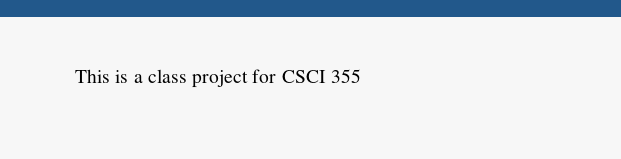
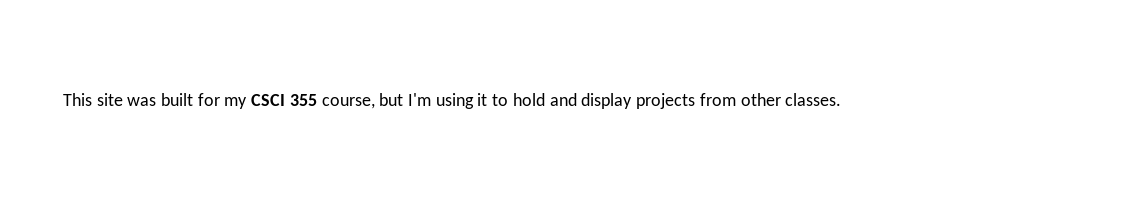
- This is a class project for CSCI 355
+ This site was built for my CSCI 355 course, but I'm using it to hold and display projects from other classes.

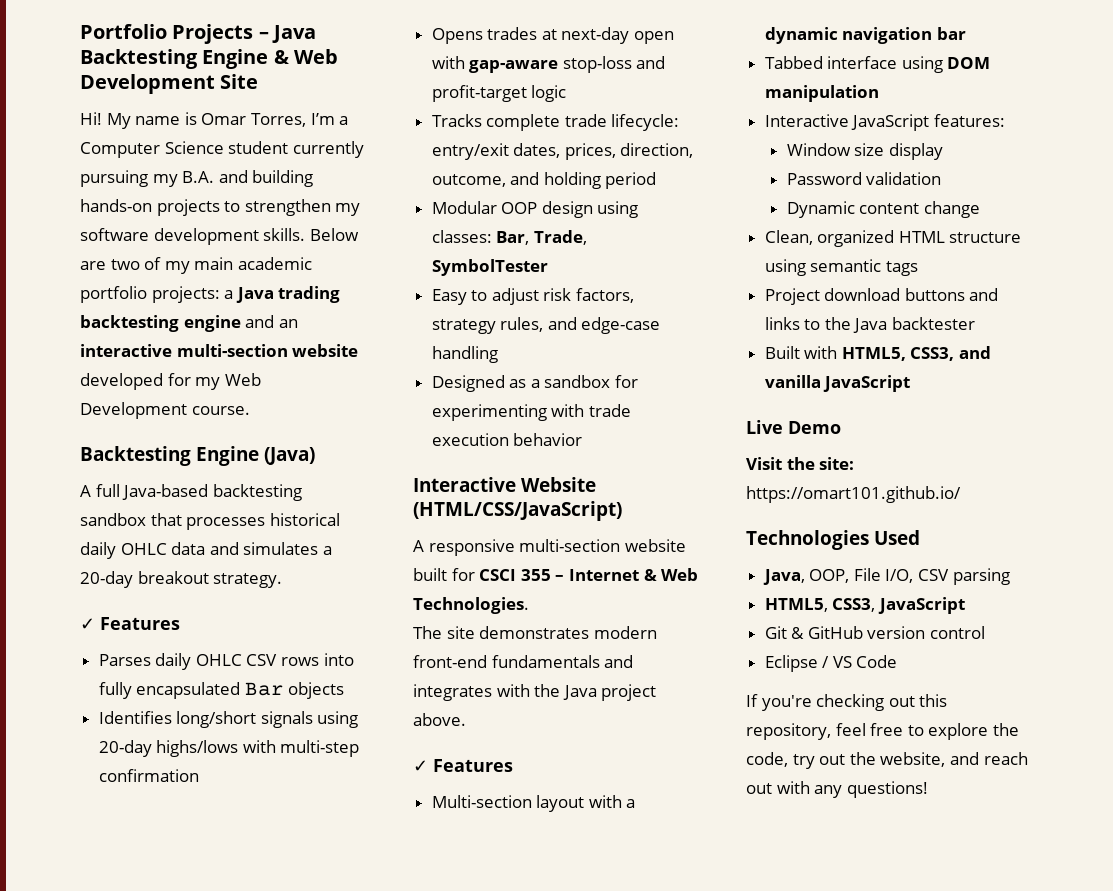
- This site was built for my CSCI 355 course, but I'm using it to hold and display projects from other classes.
+ Portfolio Projects – Java Backtesting Engine & Web Development Site
+ Hi! My name is Omar Torres, I’m a Computer Science student currently pursuing my B.A. and building hands-on projects to strengthen my software development skills. Below are two of my main academic portfolio projects: a Java trading backtesting engine and an interactive multi-section website developed for my Web Development course.
+ Backtesting Engine (Java)
+ A full Java-based backtesting sandbox that processes historical daily OHLC data and simulates a 20-day breakout strategy.
+ ✓ Features
+ Parses daily OHLC CSV rows into fully encapsulated Bar objects
+ Identifies long/short signals using 20-day highs/lows with multi-step confirmation
+ Opens trades at next-day open with gap-aware stop-loss and profit-target logic
+ Tracks complete trade lifecycle: entry/exit dates, prices, direction, outcome, and holding period
+ Modular OOP design using classes: Bar, Trade, SymbolTester
+ Easy to adjust risk factors, strategy rules, and edge-case handling
+ Designed as a sandbox for experimenting with trade execution behavior
+ Interactive Website (HTML/CSS/JavaScript)
+ A responsive multi-section website built for CSCI 355 – Internet & Web Technologies.
+ The site demonstrates modern front-end fundamentals and integrates with the Java project above.
+ ✓ Features
+ Multi-section layout with a dynamic navigation bar
+ Tabbed interface using DOM manipulation
+ Interactive JavaScript features:
+ Window size display
+ Password validation
+ Dynamic content change
+ Clean, organized HTML structure using semantic tags
+ Project download buttons and links to the Java backtester
+ Built with HTML5, CSS3, and vanilla JavaScript
+ Live Demo
+ Visit the site: https://omart101.github.io/
+ Technologies Used
+ Java, OOP, File I/O, CSV parsing
+ HTML5, CSS3, JavaScript
+ Git & GitHub version control
+ Eclipse / VS Code
+ If you're checking out this repository, feel free to explore the code, try out the website, and reach out with any questions!

